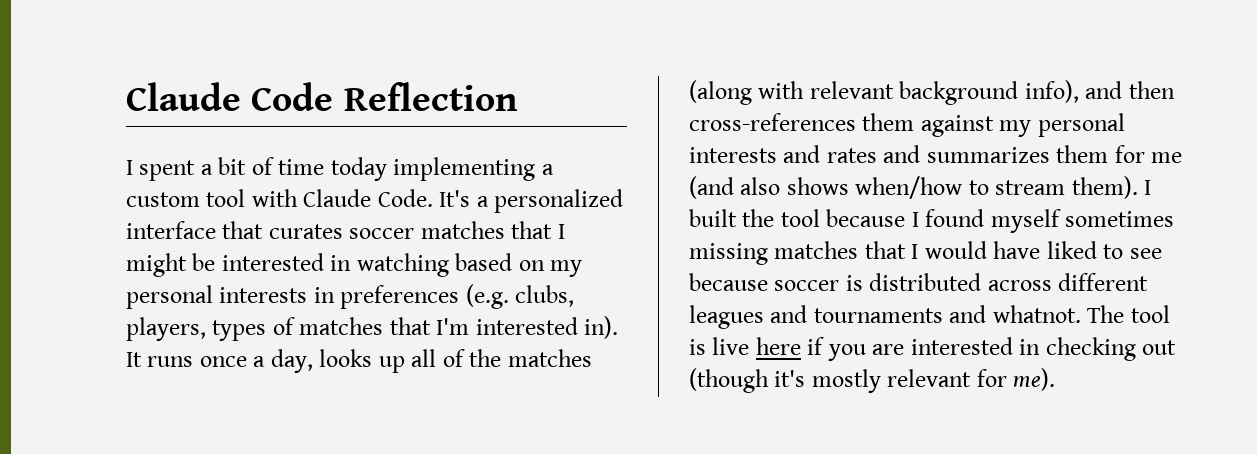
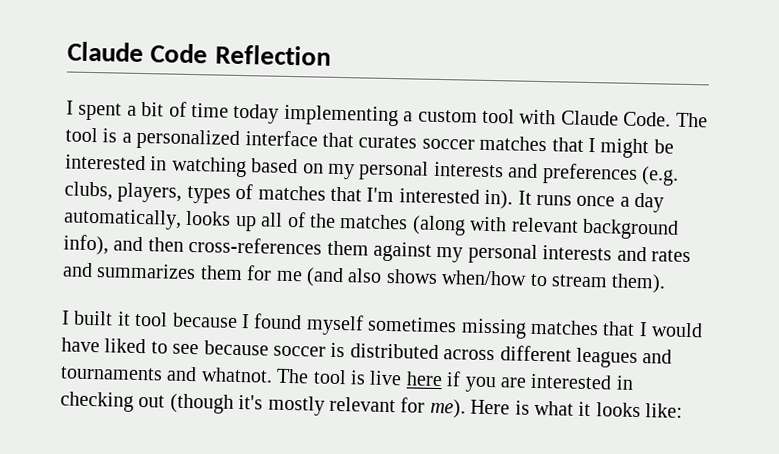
- It's a personalized interface that curates soccer matches that I might be interested in watching based on my personal interests in preferences (e.g. clubs, players, types of matches that I'm interested in).
+ The tool is a personalized interface that curates soccer matches that I might be interested in watching based on my personal interests and preferences (e.g. clubs, players, types of matches that I'm interested in).
- It runs once a day, looks up all of the matches (along with relevant background info), and then cross-references them against my personal interests and rates and summarizes them for me (and also shows when/how to stream them). I built the tool because I found myself sometimes missing matches that I would have liked to see because soccer is distributed across different leagues and tournaments and whatnot.
+ It runs once a day automatically, looks up all of the matches (along with relevant background info), and then cross-references them against my personal interests and rates and summarizes them for me (and also shows when/how to stream them).
+ I built it tool because I found myself sometimes missing matches that I would have liked to see because soccer is distributed across different leagues and tournaments and whatnot.
+ Here is what it looks like:

